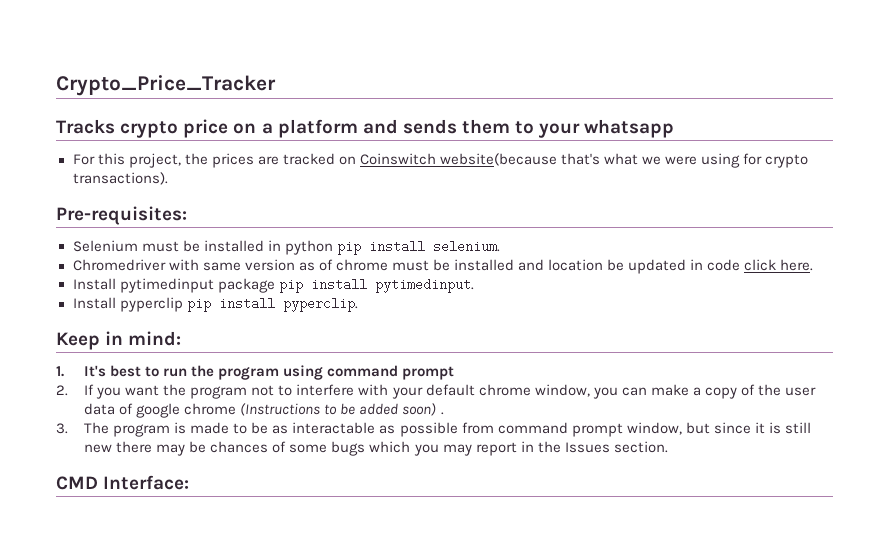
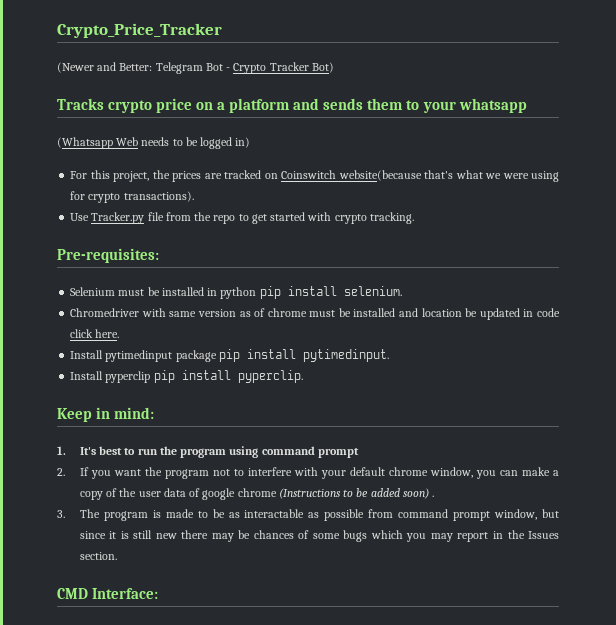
+ (Newer and Better: Telegram Bot - Crypto Tracker Bot)
+ (Whatsapp Web needs to be logged in)
+ Use Tracker.py file from the repo to get started with crypto tracking.

